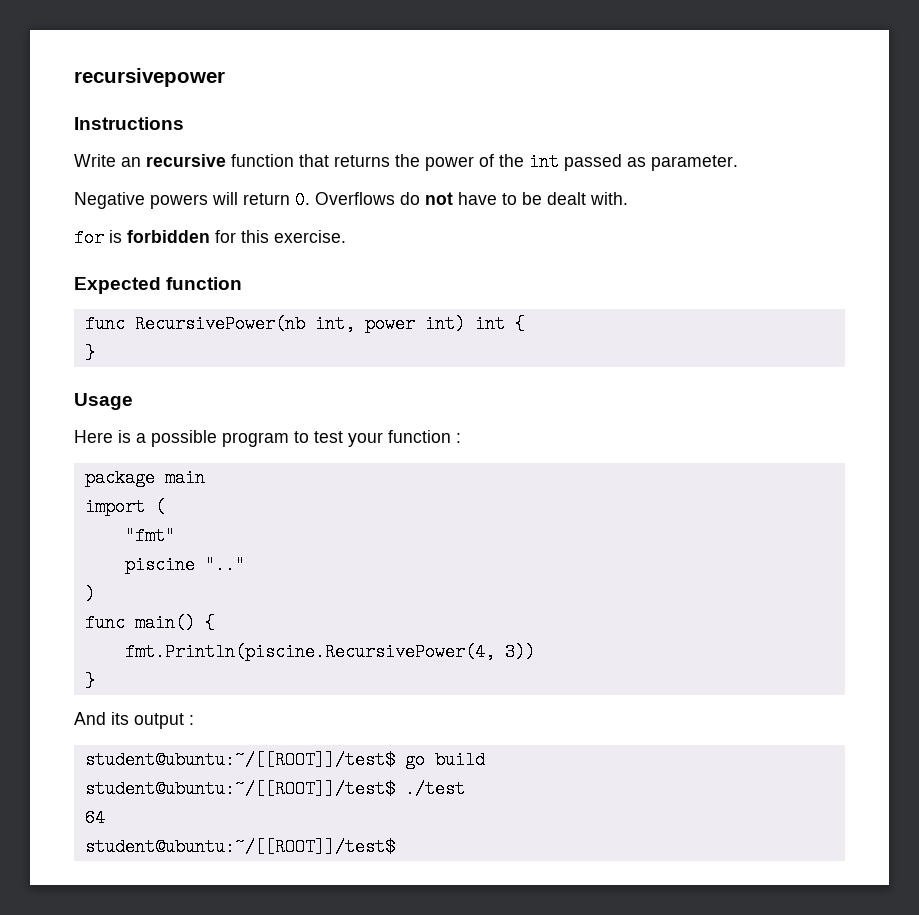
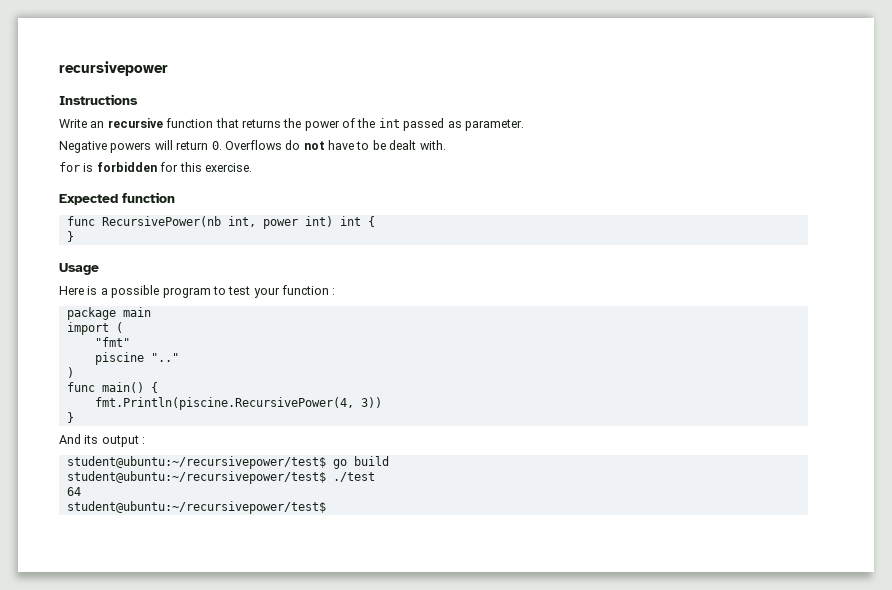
- student@ubuntu:~/[[ROOT]]/test$ go build
+ student@ubuntu:~/recursivepower/test$ go build
- student@ubuntu:~/[[ROOT]]/test$ ./test
+ student@ubuntu:~/recursivepower/test$ ./test
  64
- student@ubuntu:~/[[ROOT]]/test$
+ student@ubuntu:~/recursivepower/test$

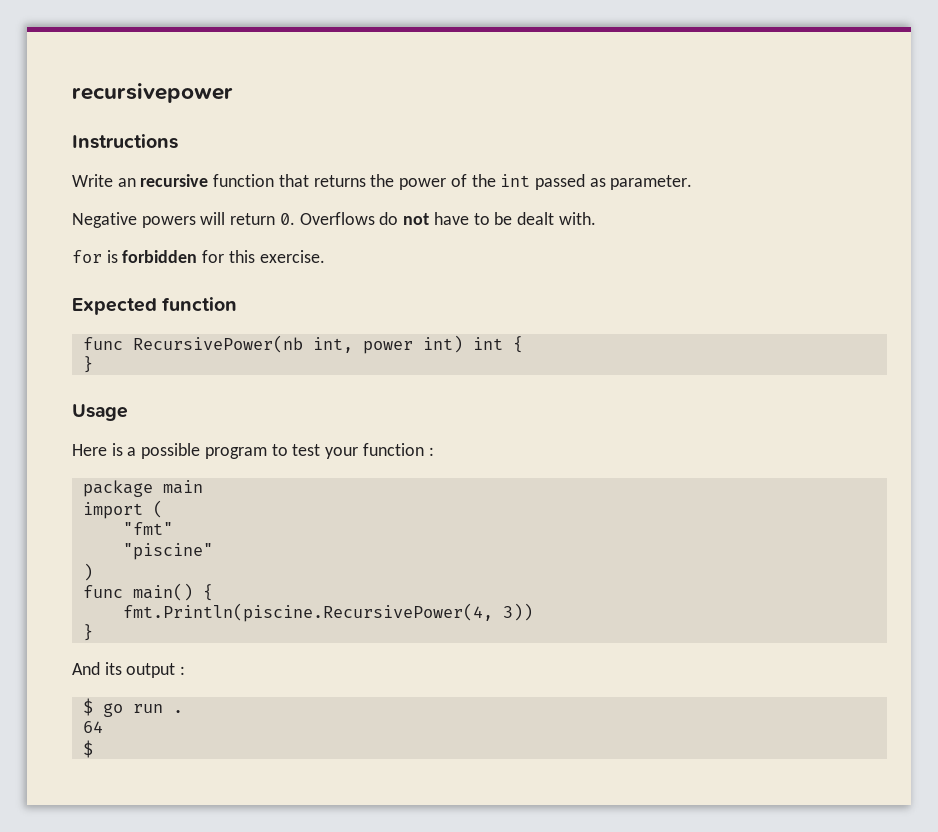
- piscine ".."
+ "piscine"
- student@ubuntu:~/recursivepower/test$ go build
- student@ubuntu:~/recursivepower/test$ ./test
+ $ go run .
  64
- student@ubuntu:~/recursivepower/test$
+ $

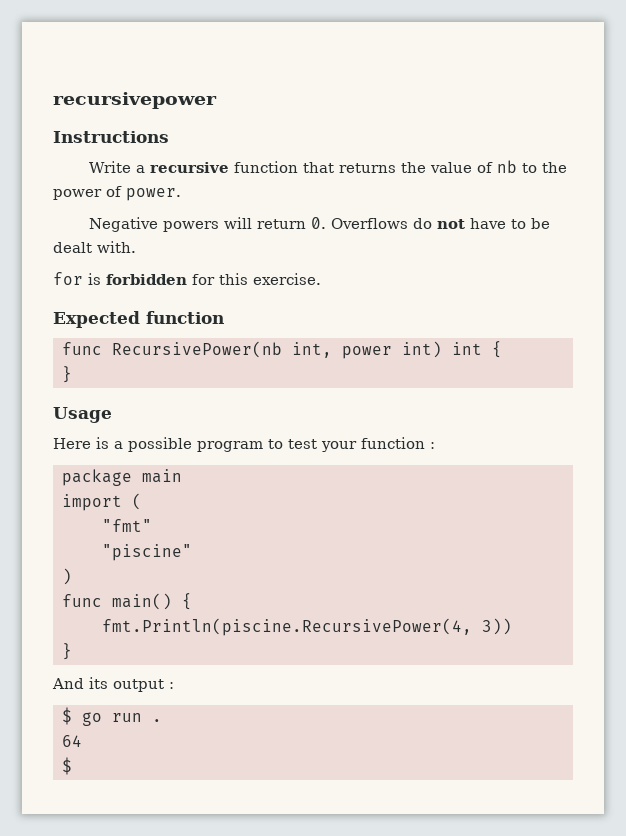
- Write an recursive function that returns the power of the int passed as parameter.
+ Write a recursive function that returns the value of nb to the power of power.

